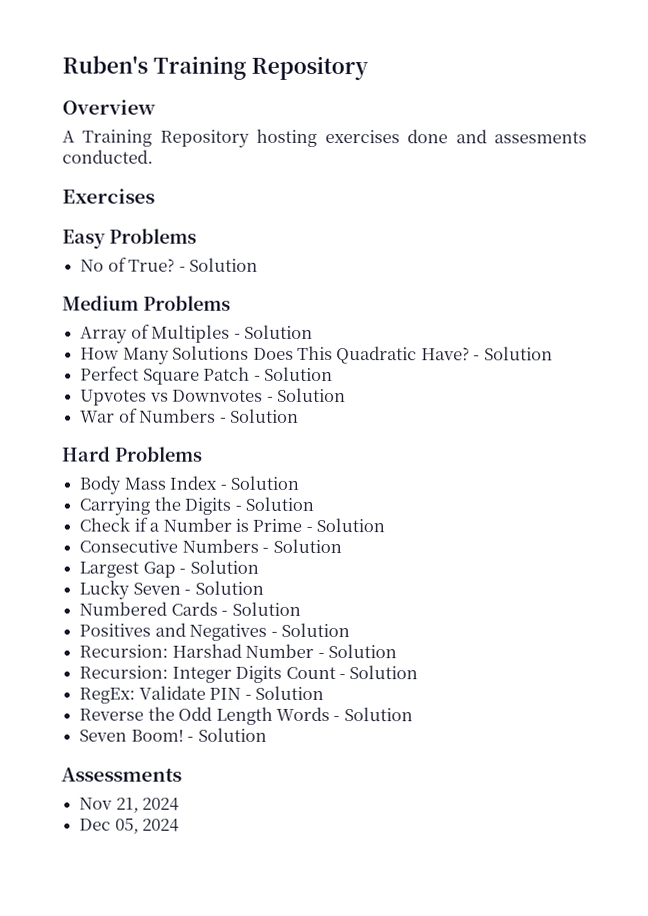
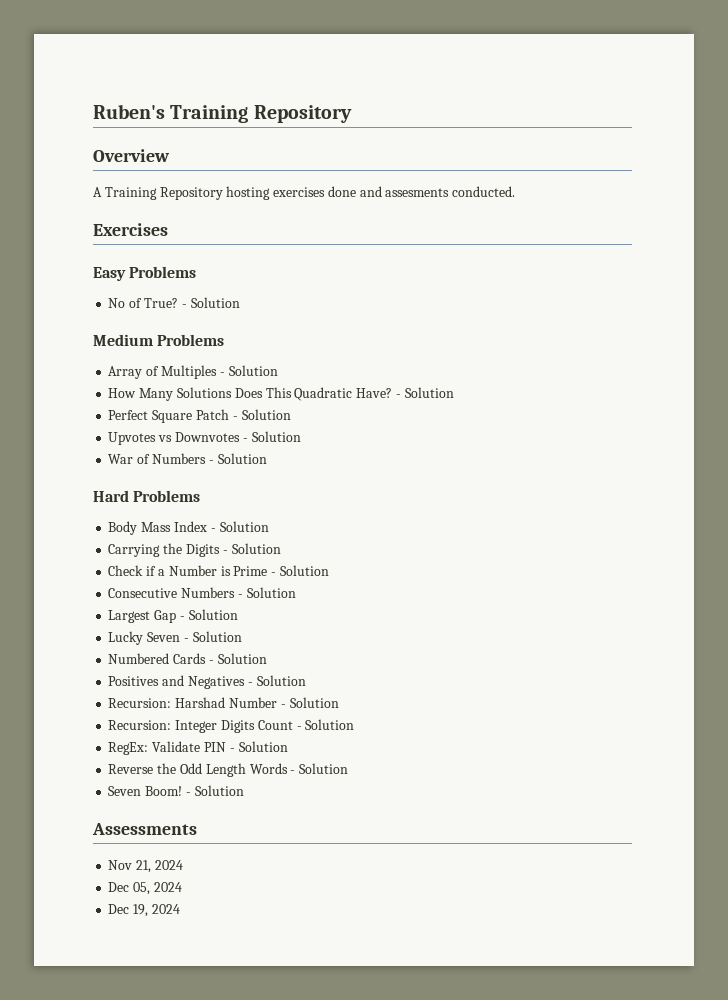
+ Dec 19, 2024

